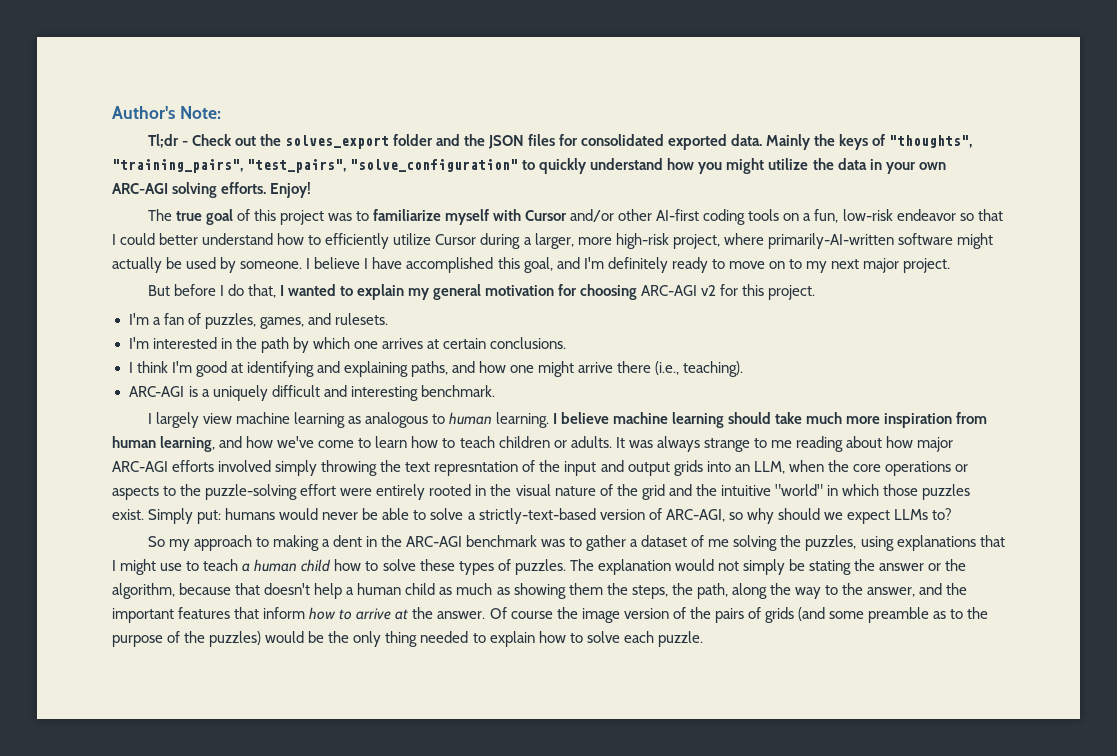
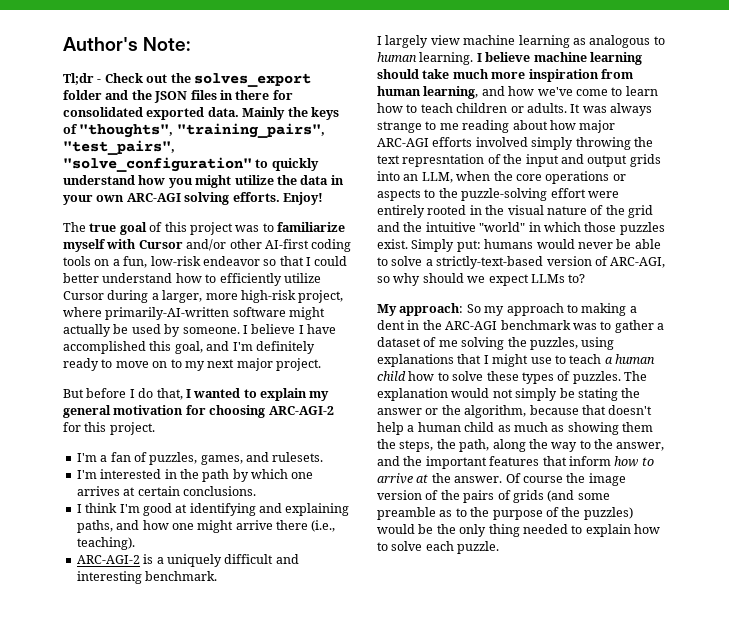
- Tl;dr - Check out the solves_export folder and the JSON files for consolidated exported data.
+ Tl;dr - Check out the solves_export folder and the JSON files in there for consolidated exported data.
- But before I do that, I wanted to explain my general motivation for choosing ARC-AGI v2 for this project.
+ But before I do that, I wanted to explain my general motivation for choosing ARC-AGI-2 for this project.
- ARC-AGI is a uniquely difficult and interesting benchmark.
+ ARC-AGI-2 is a uniquely difficult and interesting benchmark.
- So my approach to making a dent in the ARC-AGI benchmark was to gather a dataset of me solving the puzzles, using explanations that I might use to teach a human child how to solve these types of puzzles.
+ My approach: So my approach to making a dent in the ARC-AGI benchmark was to gather a dataset of me solving the puzzles, using explanations that I might use to teach a human child how to solve these types of puzzles.

